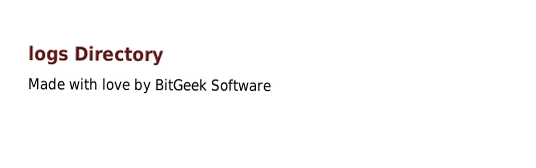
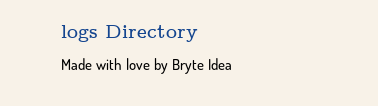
- Made with love by BitGeek Software
+ Made with love by Bryte Idea

